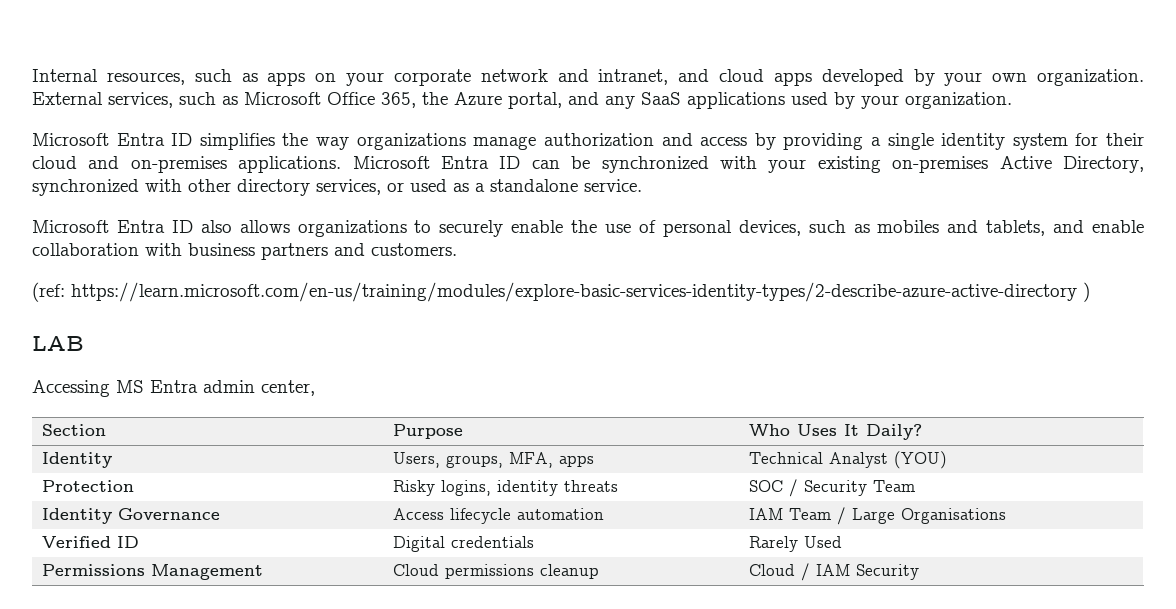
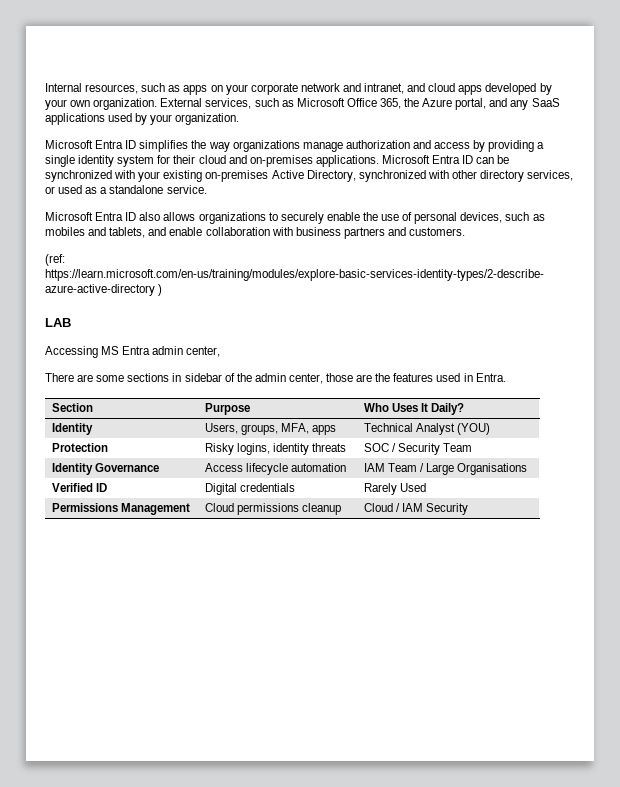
+ There are some sections in sidebar of the admin center, those are the features used in Entra.

